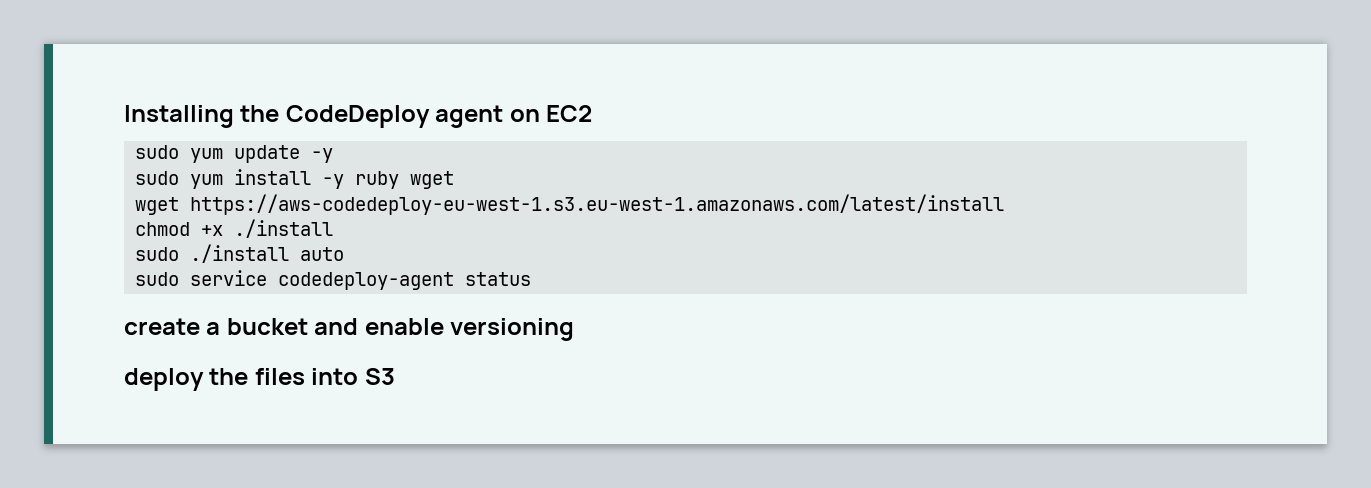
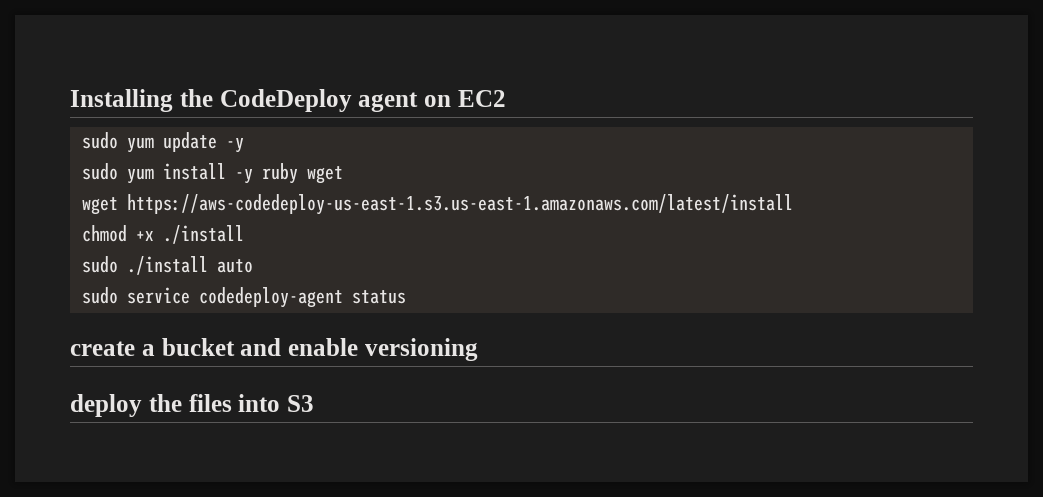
- wget https://aws-codedeploy-eu-west-1.s3.eu-west-1.amazonaws.com/latest/install
+ wget https://aws-codedeploy-us-east-1.s3.us-east-1.amazonaws.com/latest/install

